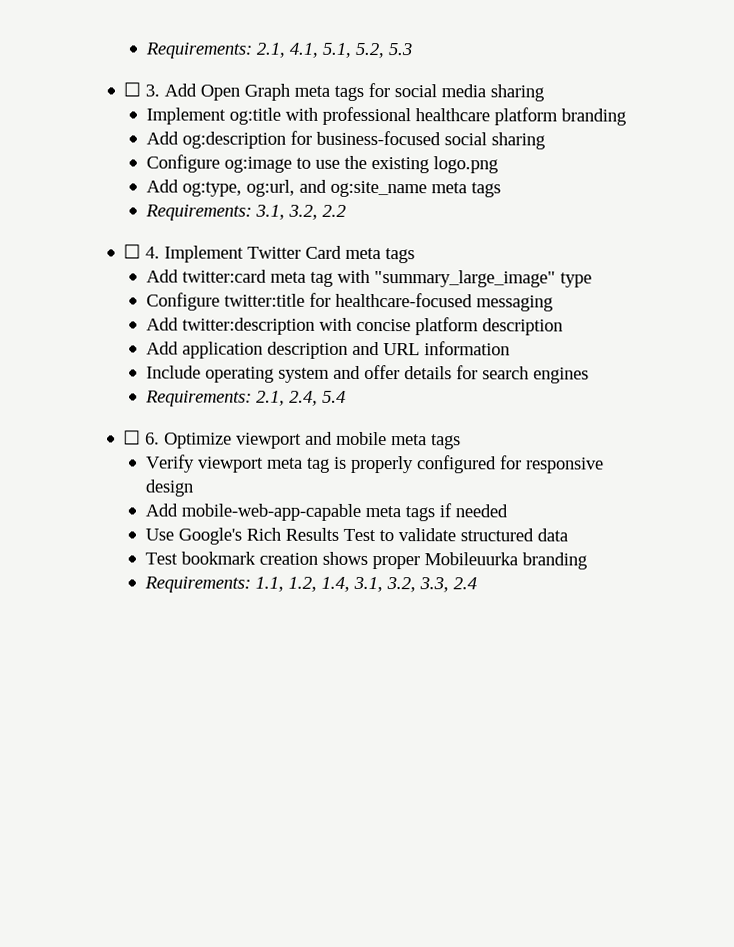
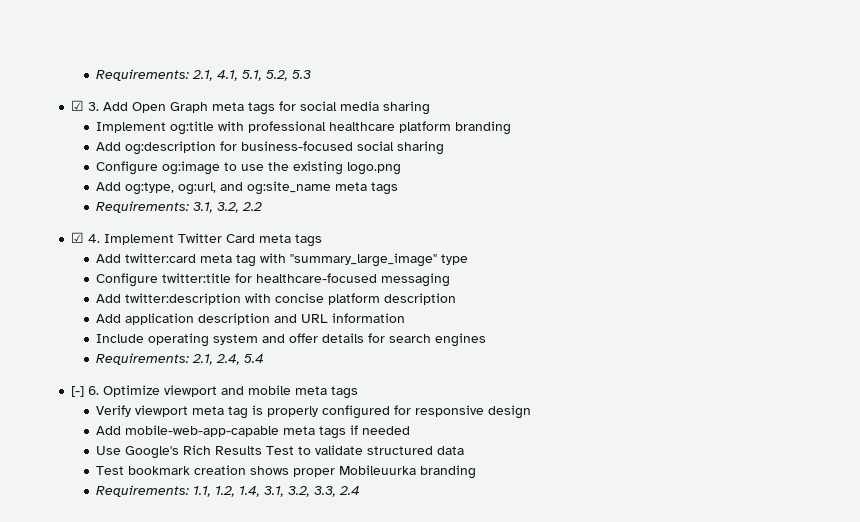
- ☐ 3. Add Open Graph meta tags for social media sharing
+ ☑ 3. Add Open Graph meta tags for social media sharing
- ☐ 4. Implement Twitter Card meta tags
+ ☑ 4. Implement Twitter Card meta tags
- ☐ 6. Optimize viewport and mobile meta tags
+ [-] 6. Optimize viewport and mobile meta tags

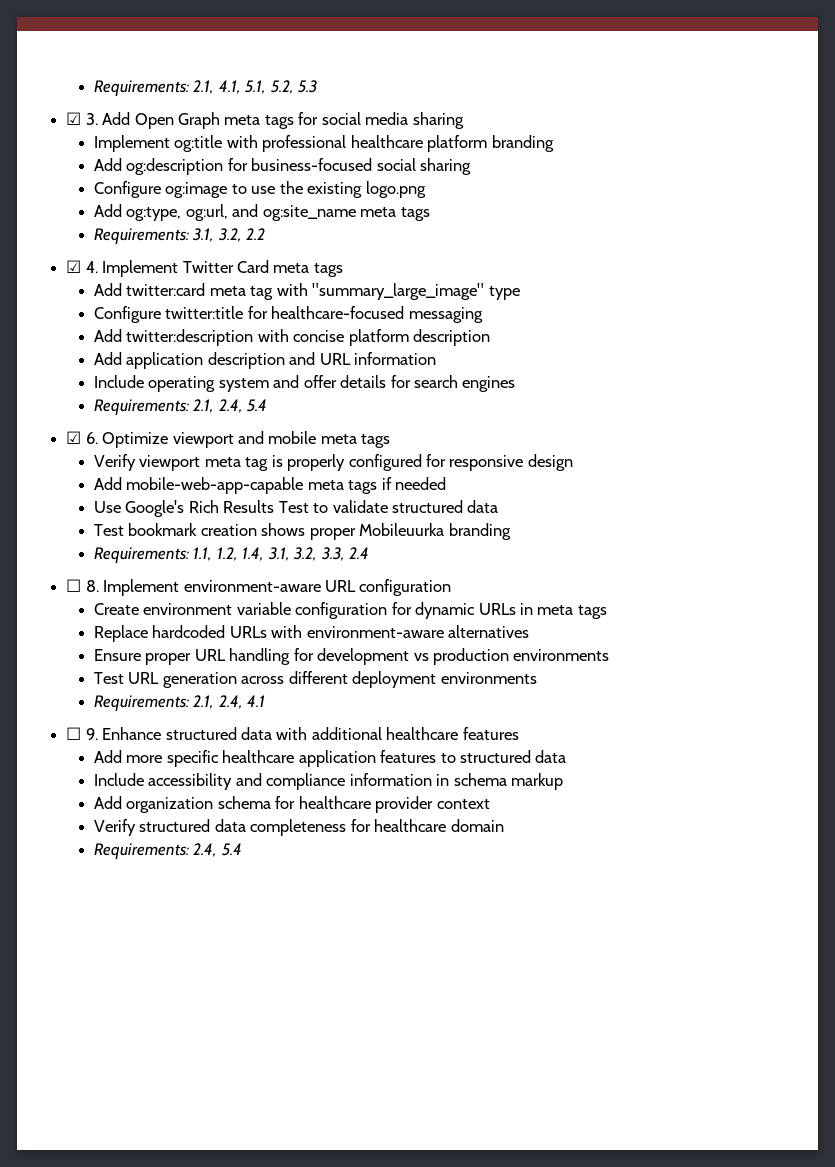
- [-] 6. Optimize viewport and mobile meta tags
+ ☑ 6. Optimize viewport and mobile meta tags
+ ☐ 8. Implement environment-aware URL configuration
+ Create environment variable configuration for dynamic URLs in meta tags
+ Replace hardcoded URLs with environment-aware alternatives
+ Ensure proper URL handling for development vs production environments
+ Test URL generation across different deployment environments
+ Requirements: 2.1, 2.4, 4.1
+ ☐ 9. Enhance structured data with additional healthcare features
+ Add more specific healthcare application features to structured data
+ Include accessibility and compliance information in schema markup
+ Add organization schema for healthcare provider context
+ Verify structured data completeness for healthcare domain
+ Requirements: 2.4, 5.4

